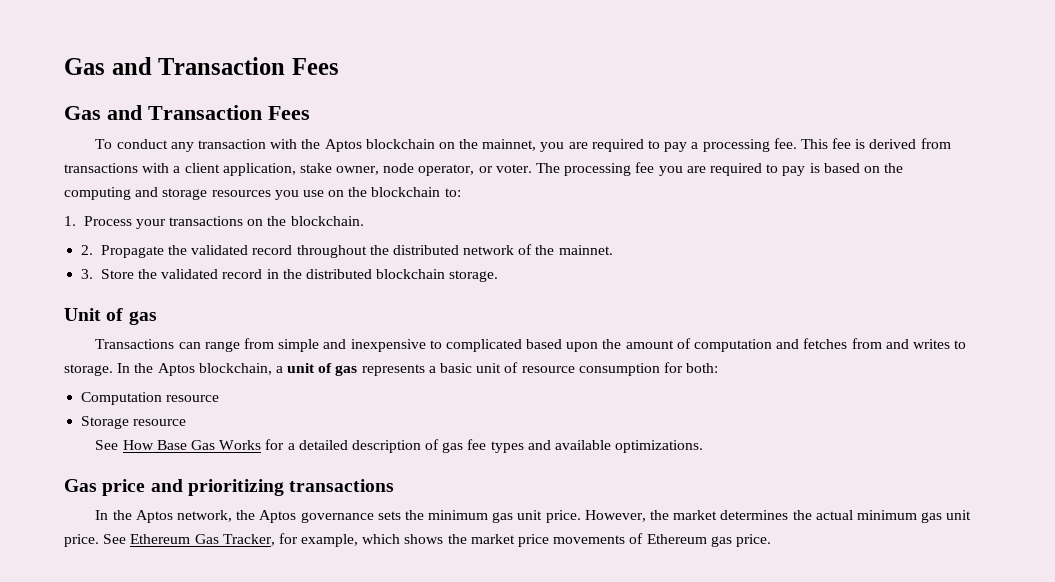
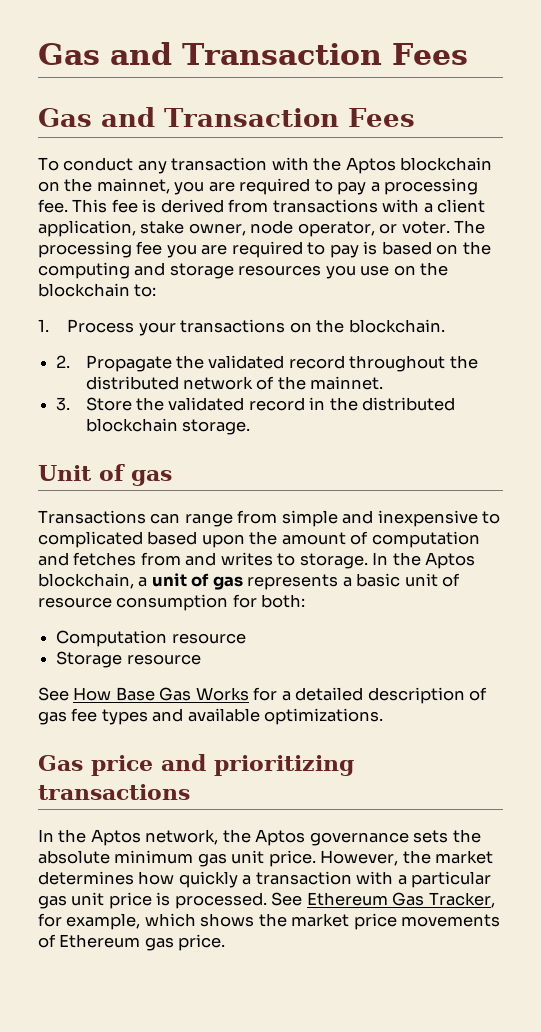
- In the Aptos network, the Aptos governance sets the minimum gas unit price.
+ In the Aptos network, the Aptos governance sets the absolute minimum gas unit price.
- However, the market determines the actual minimum gas unit price.
+ However, the market determines how quickly a transaction with a particular gas unit price is processed.

